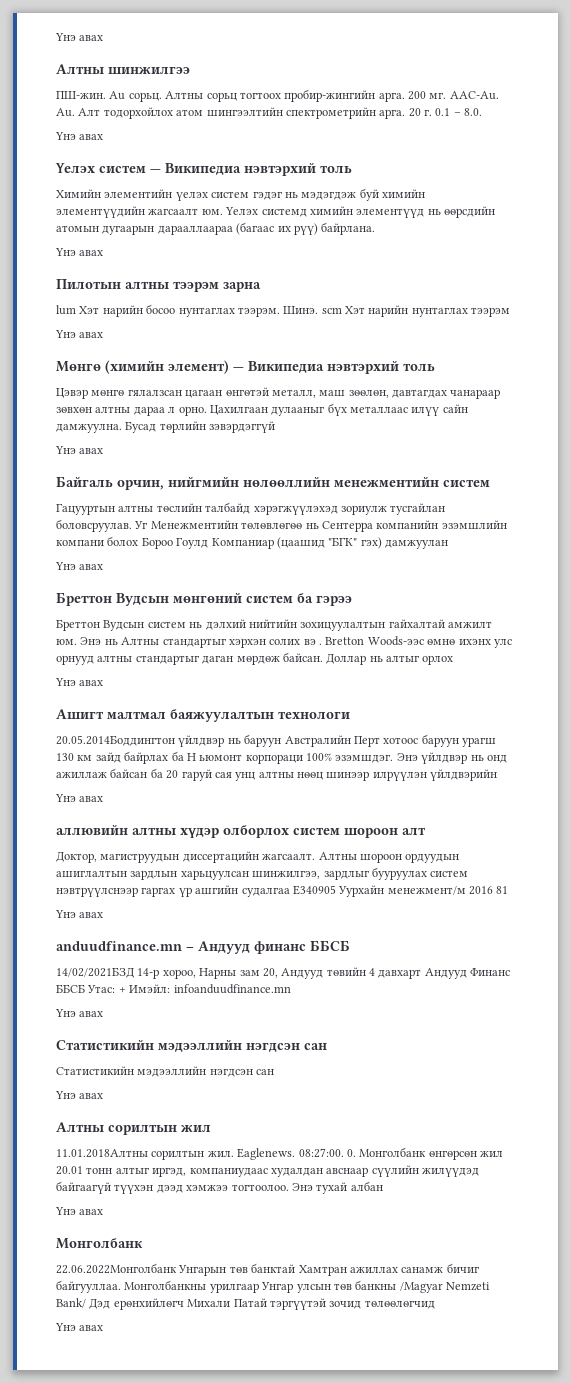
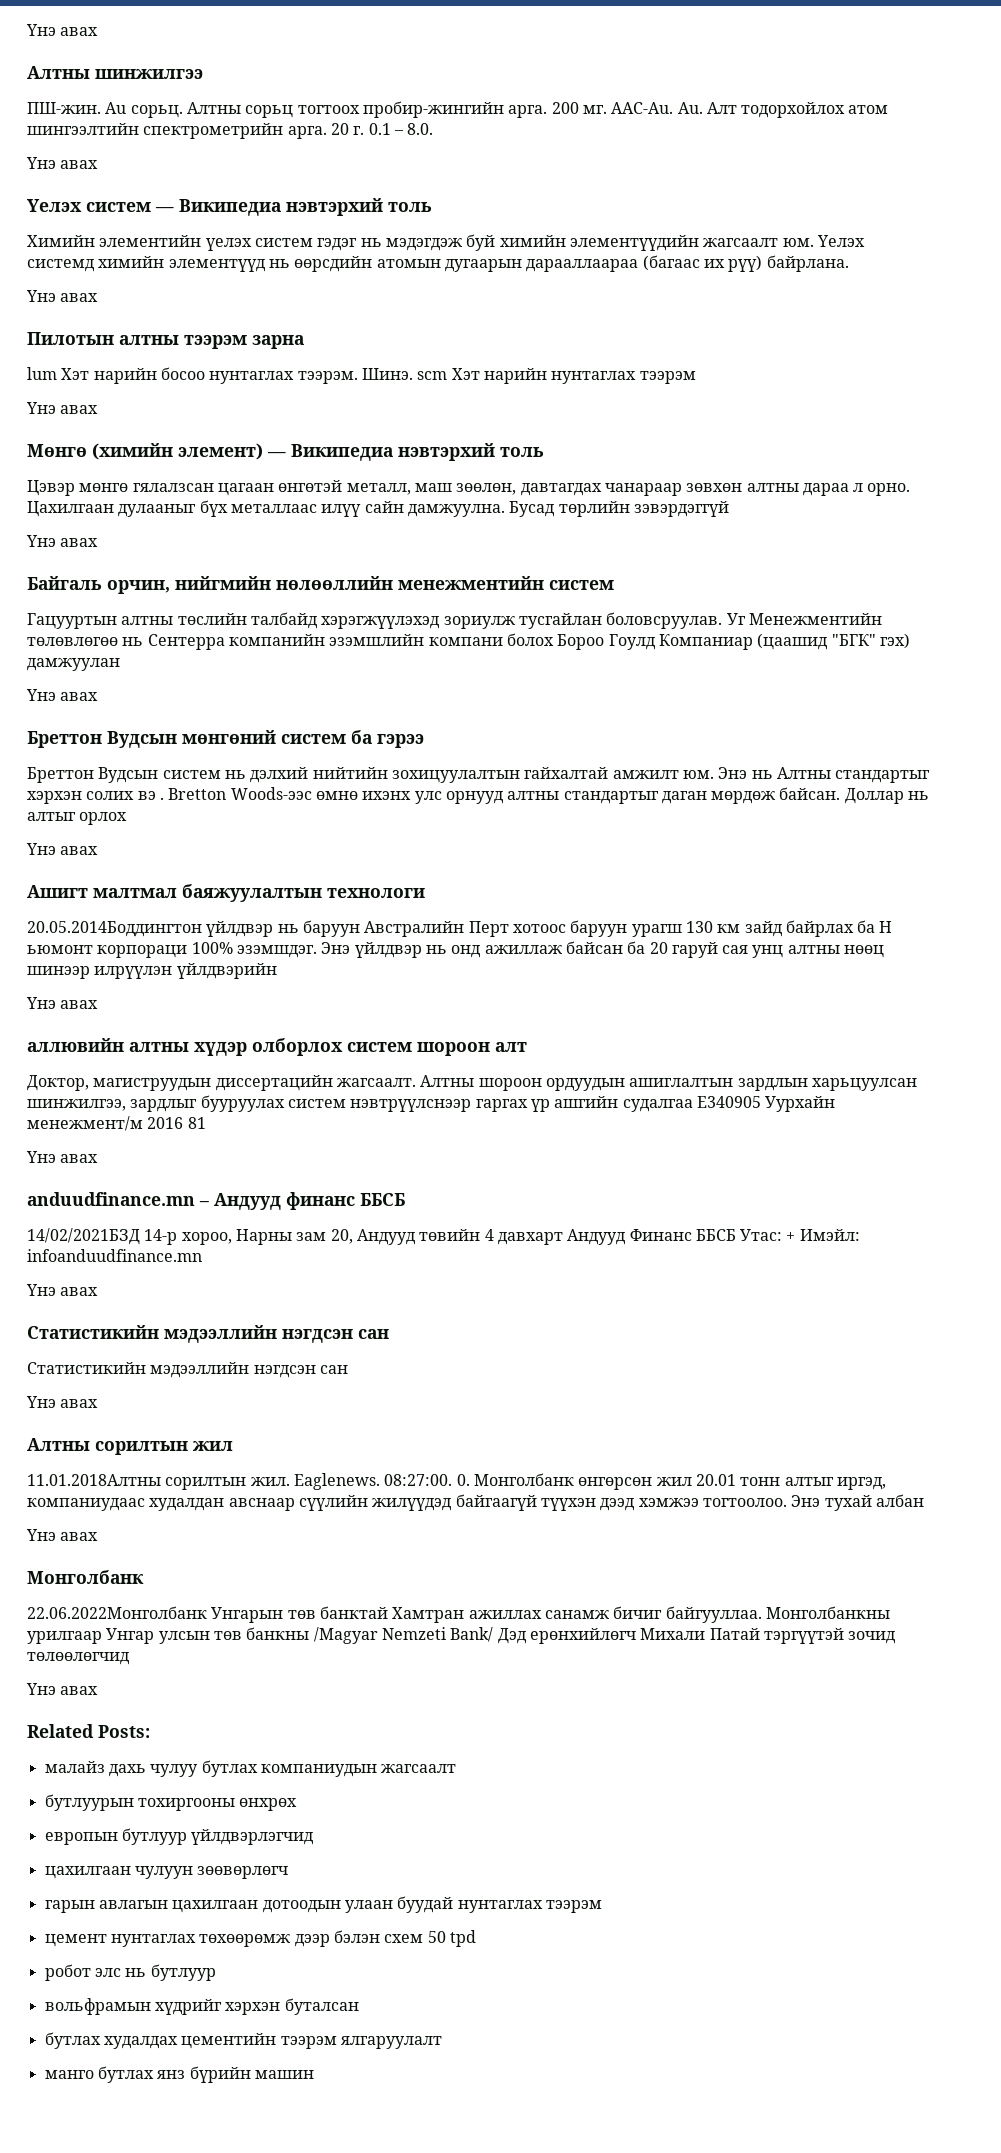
+ Related Posts:
+ малайз дахь чулуу бутлах компаниудын жагсаалт
+ бутлуурын тохиргооны өнхрөх
+ европын бутлуур үйлдвэрлэгчид
+ цахилгаан чулуун зөөвөрлөгч
+ гарын авлагын цахилгаан дотоодын улаан буудай нунтаглах тээрэм
+ цемент нунтаглах төхөөрөмж дээр бэлэн схем 50 tpd
+ робот элс нь бутлуур
+ вольфрамын хүдрийг хэрхэн буталсан
+ бутлах худалдах цементийн тээрэм ялгаруулалт
+ манго бутлах янз бүрийн машин

